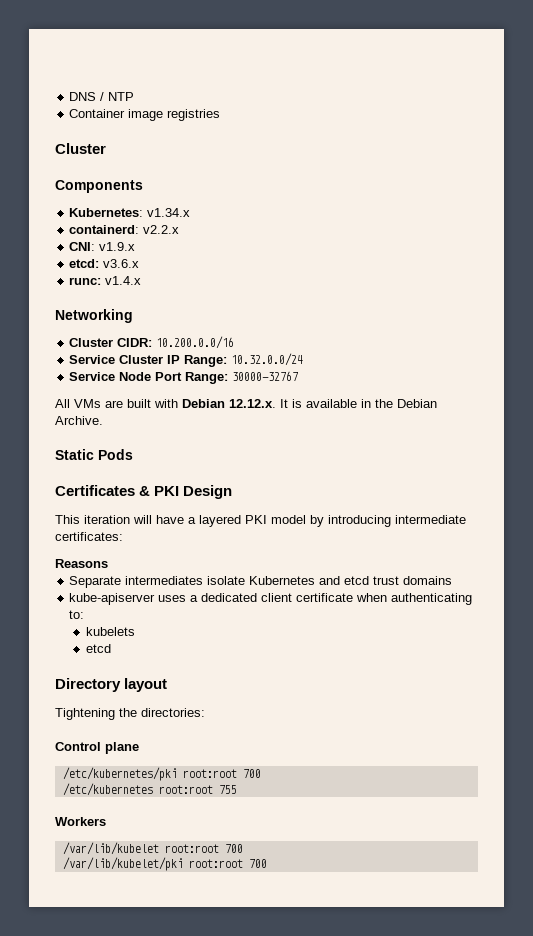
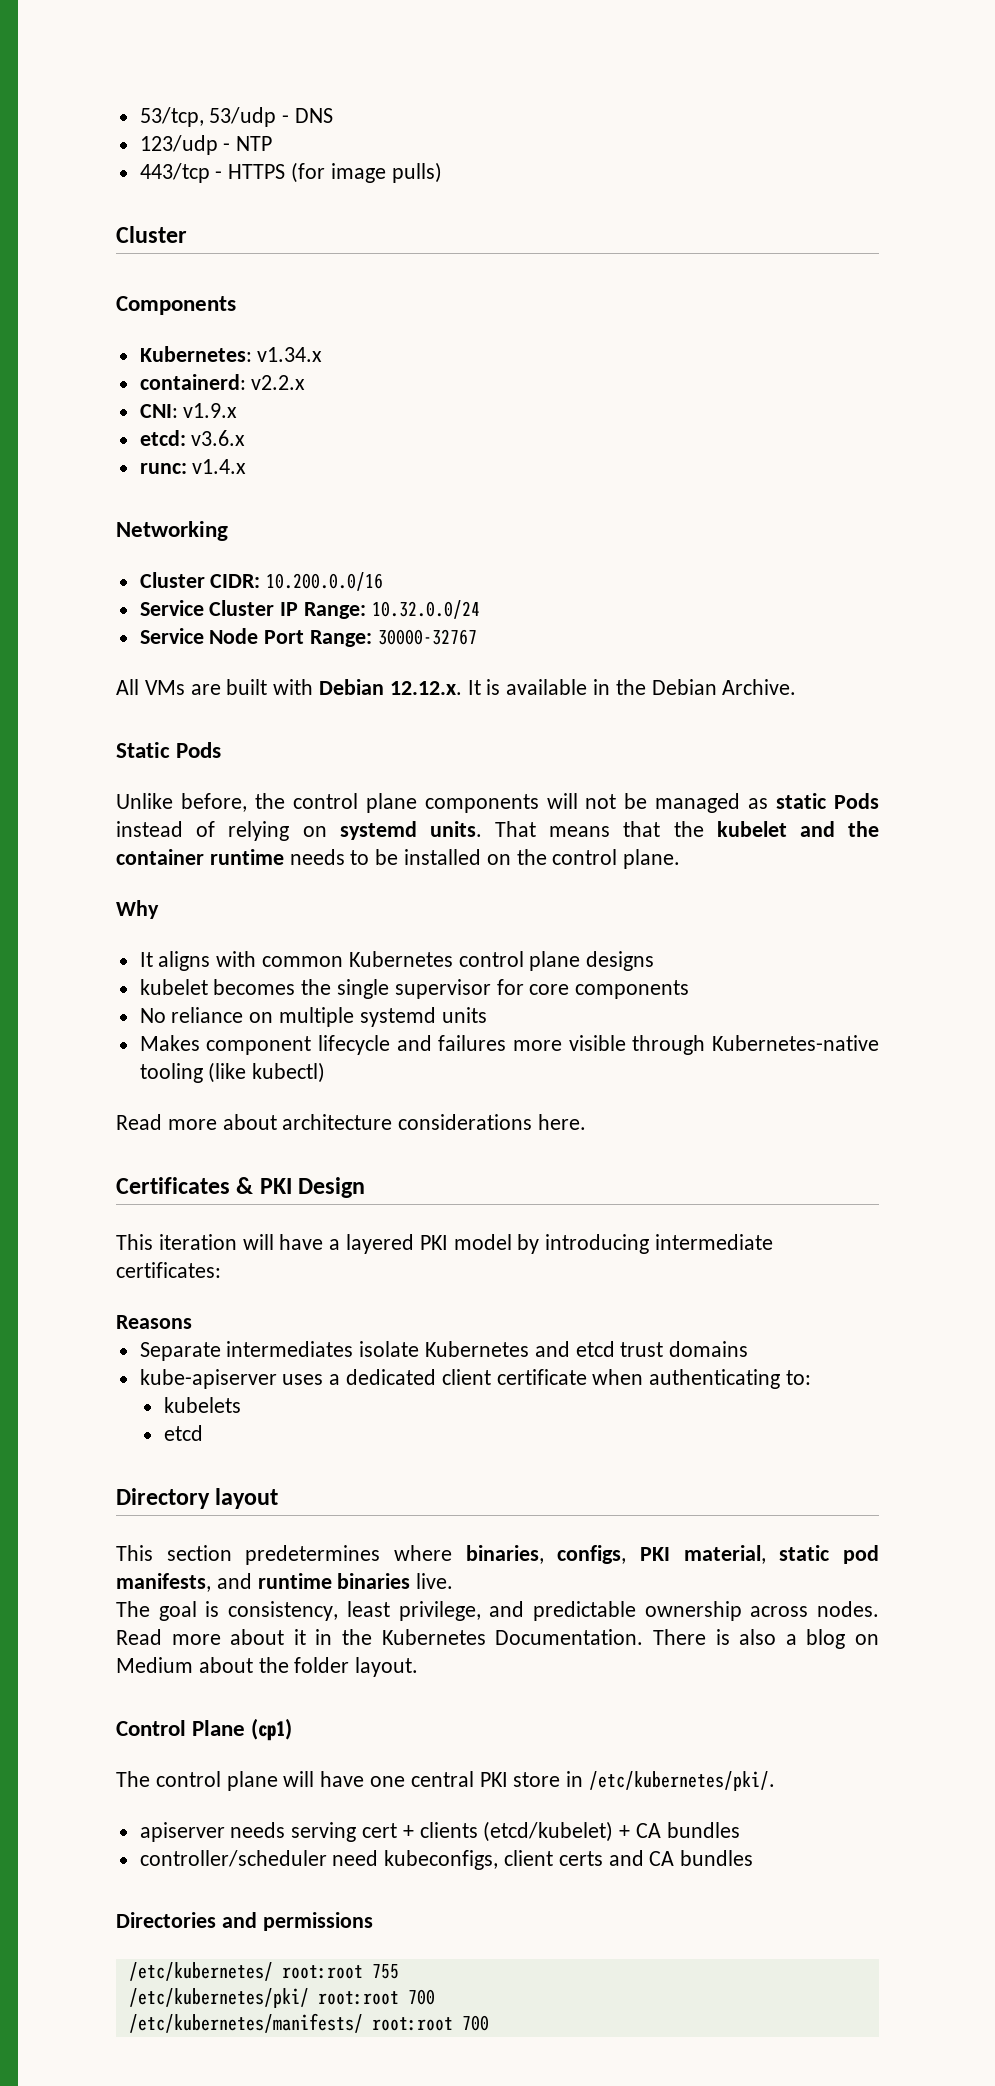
- DNS / NTP
+ 53/tcp, 53/udp - DNS
+ 123/udp - NTP
- Container image registries
+ 443/tcp - HTTPS (for image pulls)
+ Unlike before, the control plane components will not be managed as static Pods instead of relying on systemd units. That means that the kubelet and the container runtime needs to be installed on the control plane.
+ Why
+ It aligns with common Kubernetes control plane designs
+ kubelet becomes the single supervisor for core components
+ No reliance on multiple systemd units
+ Makes component lifecycle and failures more visible through Kubernetes-native tooling (like kubectl)
+ Read more about architecture considerations here.
- Tightening the directories:
- Control plane
- /etc/kubernetes/pki root:root 700
- /etc/kubernetes root:root 755
- Workers
- /var/lib/kubelet root:root 700
- /var/lib/kubelet/pki root:root 700
+ This section predetermines where binaries, configs, PKI material, static pod manifests, and runtime binaries live.
+ The goal is consistency, least privilege, and predictable ownership across nodes. Read more about it in the Kubernetes Documentation. There is also a blog on Medium about the folder layout.
+ Control Plane (cp1)
+ The control plane will have one central PKI store in /etc/kubernetes/pki/.
+ apiserver needs serving cert + clients (etcd/kubelet) + CA bundles
+ controller/scheduler need kubeconfigs, client certs and CA bundles
+ Directories and permissions
+ /etc/kubernetes/ root:root 755
+ /etc/kubernetes/pki/ root:root 700
+ /etc/kubernetes/manifests/ root:root 700

